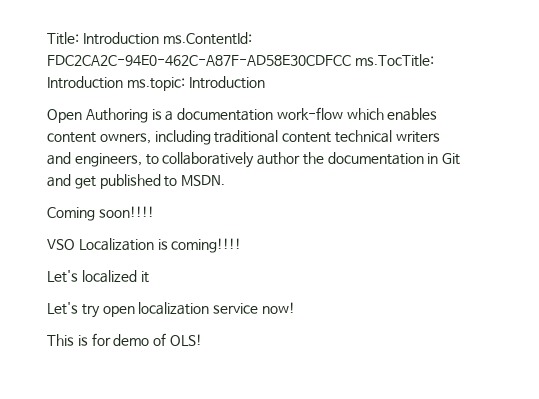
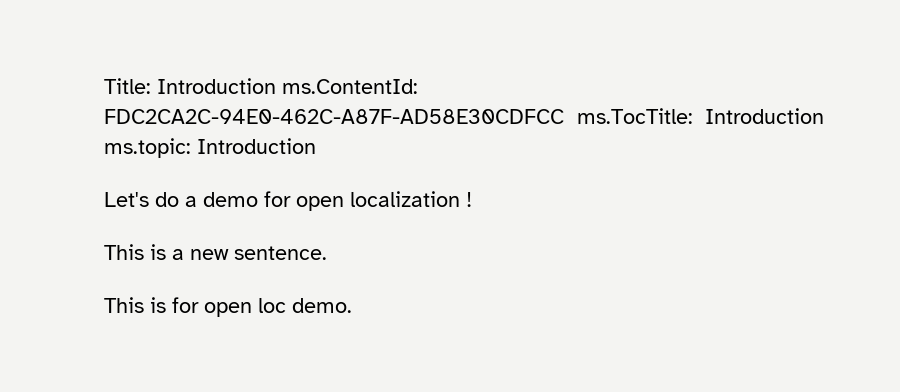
- Open Authoring is a documentation work-flow which enables content owners, including traditional content technical writers and engineers, to collaboratively author the documentation in Git and get published to MSDN.
- Coming soon!!!!
- VSO Localization is coming!!!!
- Let's localized it
- Let's try open localization service now!
+ Let's do a demo for open localization !
+ This is a new sentence.
- This is for demo of OLS!
+ This is for open loc demo.

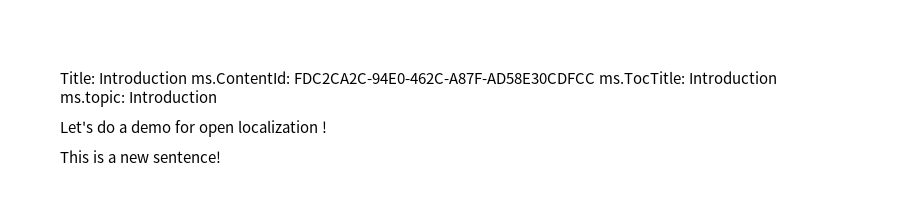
- This is a new sentence.
- This is for open loc demo.
+ This is a new sentence!

